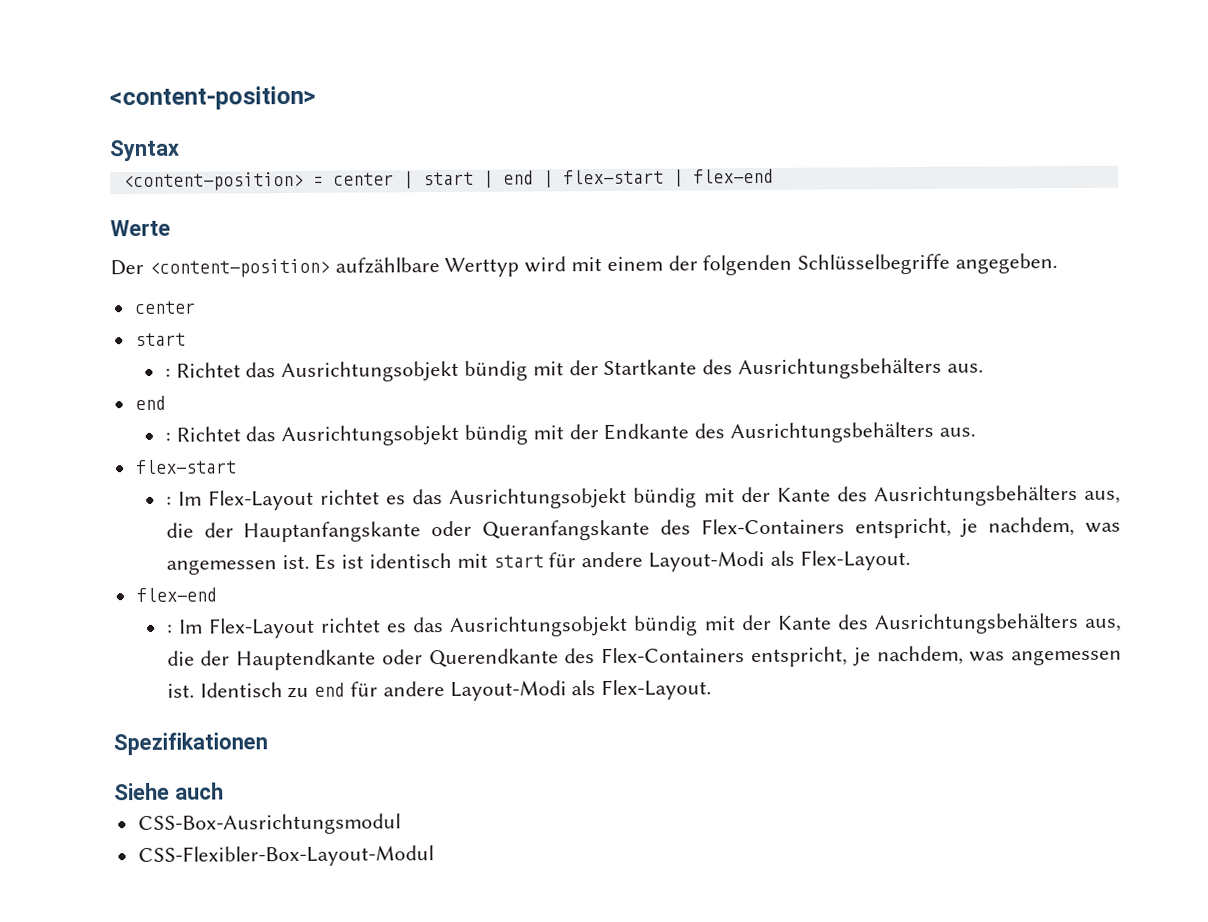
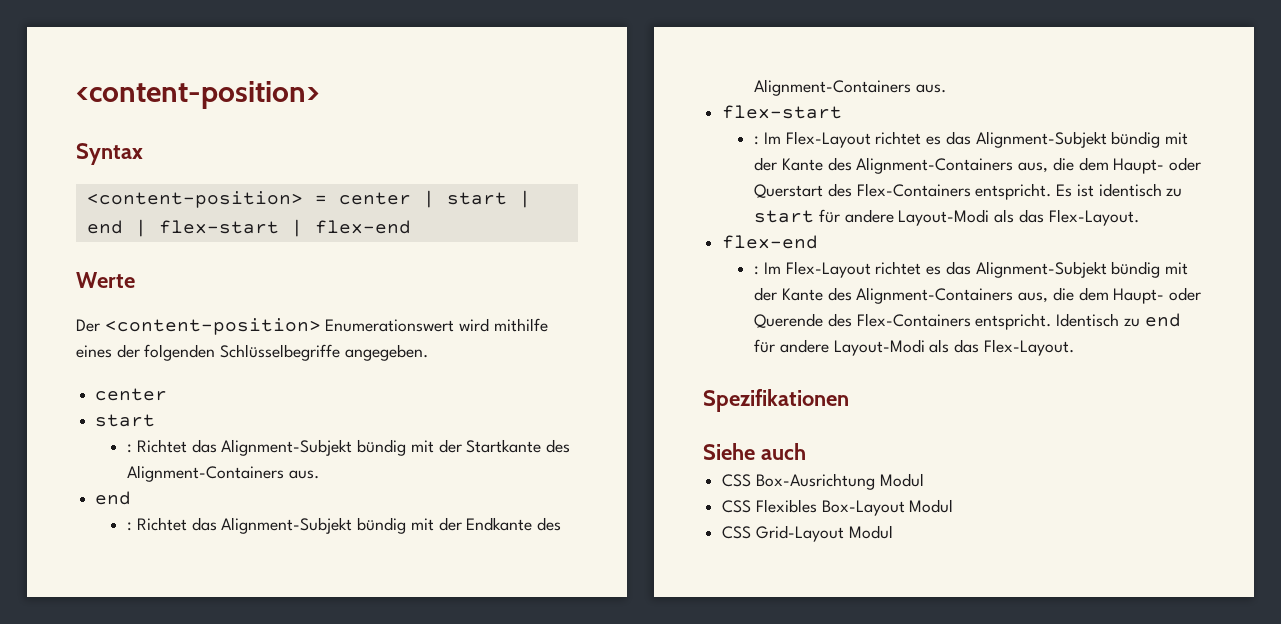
- Der <content-position> aufzählbare Werttyp wird mit einem der folgenden Schlüsselbegriffe angegeben.
+ Der <content-position> Enumerationswert wird mithilfe eines der folgenden Schlüsselbegriffe angegeben.
- : Richtet das Ausrichtungsobjekt bündig mit der Startkante des Ausrichtungsbehälters aus.
+ : Richtet das Alignment-Subjekt bündig mit der Startkante des Alignment-Containers aus.
- : Richtet das Ausrichtungsobjekt bündig mit der Endkante des Ausrichtungsbehälters aus.
+ : Richtet das Alignment-Subjekt bündig mit der Endkante des Alignment-Containers aus.
- : Im Flex-Layout richtet es das Ausrichtungsobjekt bündig mit der Kante des Ausrichtungsbehälters aus, die der Hauptanfangskante oder Queranfangskante des Flex-Containers entspricht, je nachdem, was angemessen ist.
+ : Im Flex-Layout richtet es das Alignment-Subjekt bündig mit der Kante des Alignment-Containers aus, die dem Haupt- oder Querstart des Flex-Containers entspricht.
- Es ist identisch mit start für andere Layout-Modi als Flex-Layout.
+ Es ist identisch zu start für andere Layout-Modi als das Flex-Layout.
- : Im Flex-Layout richtet es das Ausrichtungsobjekt bündig mit der Kante des Ausrichtungsbehälters aus, die der Hauptendkante oder Querendkante des Flex-Containers entspricht, je nachdem, was angemessen ist.
+ : Im Flex-Layout richtet es das Alignment-Subjekt bündig mit der Kante des Alignment-Containers aus, die dem Haupt- oder Querende des Flex-Containers entspricht.
- Identisch zu end für andere Layout-Modi als Flex-Layout.
+ Identisch zu end für andere Layout-Modi als das Flex-Layout.
- CSS-Box-Ausrichtungsmodul
- CSS-Flexibler-Box-Layout-Modul
+ CSS Box-Ausrichtung Modul
+ CSS Flexibles Box-Layout Modul
+ CSS Grid-Layout Modul

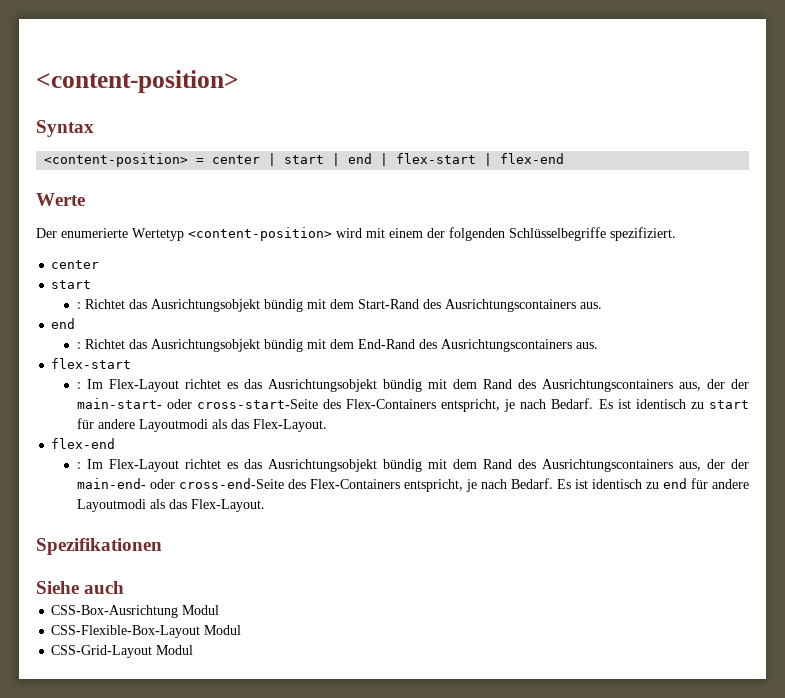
- Der <content-position> Enumerationswert wird mithilfe eines der folgenden Schlüsselbegriffe angegeben.
+ Der enumerierte Wertetyp <content-position> wird mit einem der folgenden Schlüsselbegriffe spezifiziert.
- : Richtet das Alignment-Subjekt bündig mit der Startkante des Alignment-Containers aus.
+ : Richtet das Ausrichtungsobjekt bündig mit dem Start-Rand des Ausrichtungscontainers aus.
- : Richtet das Alignment-Subjekt bündig mit der Endkante des Alignment-Containers aus.
+ : Richtet das Ausrichtungsobjekt bündig mit dem End-Rand des Ausrichtungscontainers aus.
- : Im Flex-Layout richtet es das Alignment-Subjekt bündig mit der Kante des Alignment-Containers aus, die dem Haupt- oder Querstart des Flex-Containers entspricht.
+ : Im Flex-Layout richtet es das Ausrichtungsobjekt bündig mit dem Rand des Ausrichtungscontainers aus, der der main-start- oder cross-start-Seite des Flex-Containers entspricht, je nach Bedarf.
- Es ist identisch zu start für andere Layout-Modi als das Flex-Layout.
+ Es ist identisch zu start für andere Layoutmodi als das Flex-Layout.
- : Im Flex-Layout richtet es das Alignment-Subjekt bündig mit der Kante des Alignment-Containers aus, die dem Haupt- oder Querende des Flex-Containers entspricht. Identisch zu end für andere Layout-Modi als das Flex-Layout.
+ : Im Flex-Layout richtet es das Ausrichtungsobjekt bündig mit dem Rand des Ausrichtungscontainers aus, der der main-end- oder cross-end-Seite des Flex-Containers entspricht, je nach Bedarf. Es ist identisch zu end für andere Layoutmodi als das Flex-Layout.
- CSS Box-Ausrichtung Modul
- CSS Flexibles Box-Layout Modul
- CSS Grid-Layout Modul
+ CSS-Box-Ausrichtung Modul
+ CSS-Flexible-Box-Layout Modul
+ CSS-Grid-Layout Modul

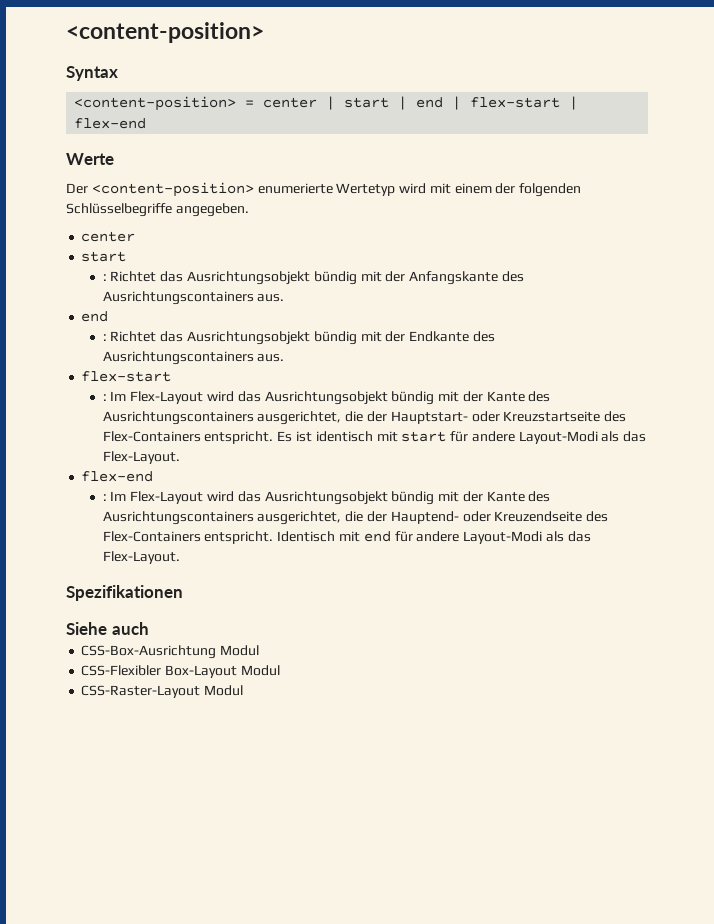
- Der enumerierte Wertetyp <content-position> wird mit einem der folgenden Schlüsselbegriffe spezifiziert.
+ Der <content-position> enumerierte Wertetyp wird mit einem der folgenden Schlüsselbegriffe angegeben.
- : Richtet das Ausrichtungsobjekt bündig mit dem Start-Rand des Ausrichtungscontainers aus.
+ : Richtet das Ausrichtungsobjekt bündig mit der Anfangskante des Ausrichtungscontainers aus.
- : Richtet das Ausrichtungsobjekt bündig mit dem End-Rand des Ausrichtungscontainers aus.
+ : Richtet das Ausrichtungsobjekt bündig mit der Endkante des Ausrichtungscontainers aus.
- : Im Flex-Layout richtet es das Ausrichtungsobjekt bündig mit dem Rand des Ausrichtungscontainers aus, der der main-start- oder cross-start-Seite des Flex-Containers entspricht, je nach Bedarf. Es ist identisch zu start für andere Layoutmodi als das Flex-Layout.
+ : Im Flex-Layout wird das Ausrichtungsobjekt bündig mit der Kante des Ausrichtungscontainers ausgerichtet, die der Hauptstart- oder Kreuzstartseite des Flex-Containers entspricht. Es ist identisch mit start für andere Layout-Modi als das Flex-Layout.
- : Im Flex-Layout richtet es das Ausrichtungsobjekt bündig mit dem Rand des Ausrichtungscontainers aus, der der main-end- oder cross-end-Seite des Flex-Containers entspricht, je nach Bedarf. Es ist identisch zu end für andere Layoutmodi als das Flex-Layout.
+ : Im Flex-Layout wird das Ausrichtungsobjekt bündig mit der Kante des Ausrichtungscontainers ausgerichtet, die der Hauptend- oder Kreuzendseite des Flex-Containers entspricht. Identisch mit end für andere Layout-Modi als das Flex-Layout.
- CSS-Flexible-Box-Layout Modul
- CSS-Grid-Layout Modul
+ CSS-Flexibler Box-Layout Modul
+ CSS-Raster-Layout Modul

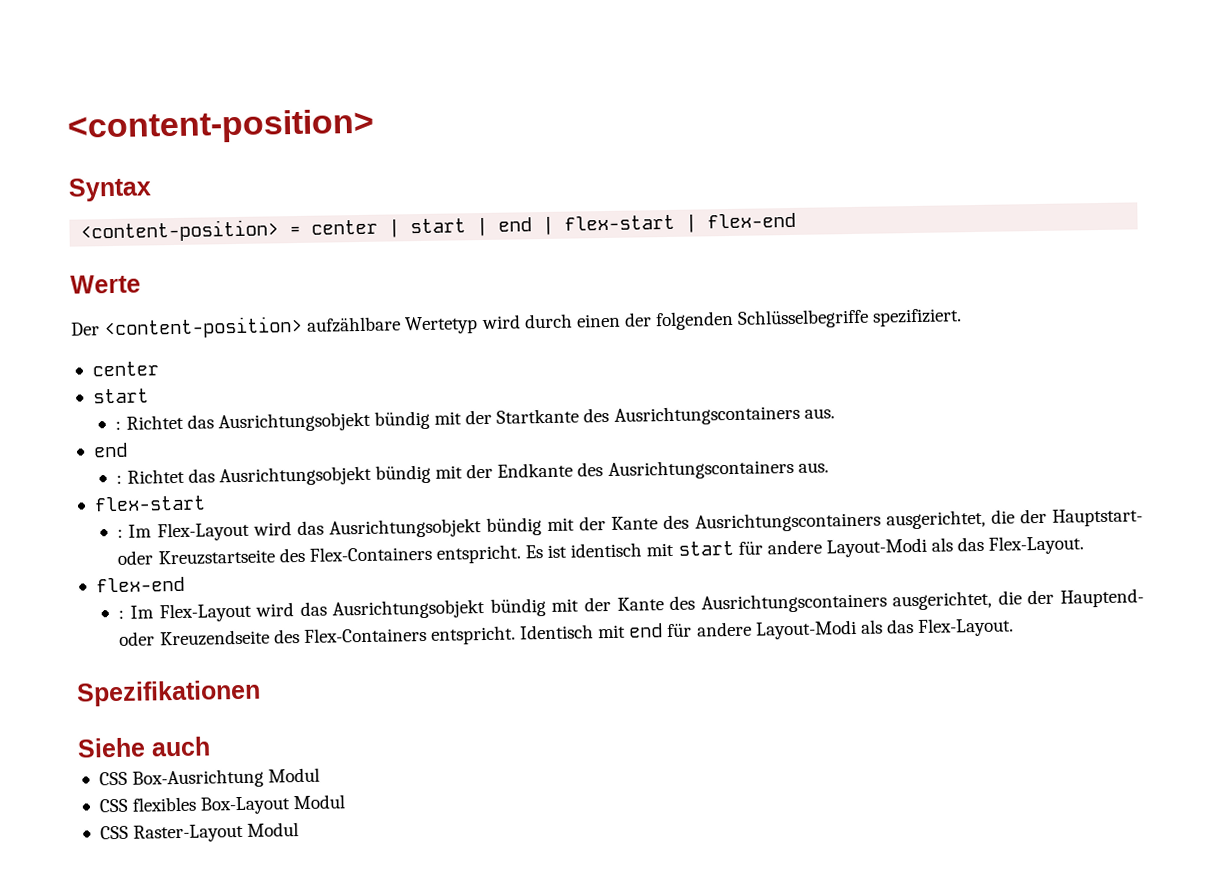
- Der <content-position> enumerierte Wertetyp wird mit einem der folgenden Schlüsselbegriffe angegeben.
+ Der <content-position> aufzählbare Wertetyp wird durch einen der folgenden Schlüsselbegriffe spezifiziert.
- : Richtet das Ausrichtungsobjekt bündig mit der Anfangskante des Ausrichtungscontainers aus.
+ : Richtet das Ausrichtungsobjekt bündig mit der Startkante des Ausrichtungscontainers aus.
- CSS-Box-Ausrichtung Modul
- CSS-Flexibler Box-Layout Modul
+ CSS Box-Ausrichtung Modul
+ CSS flexibles Box-Layout Modul
- CSS-Raster-Layout Modul
+ CSS Raster-Layout Modul

